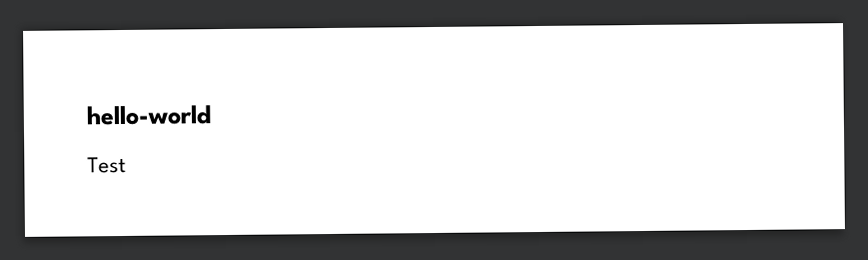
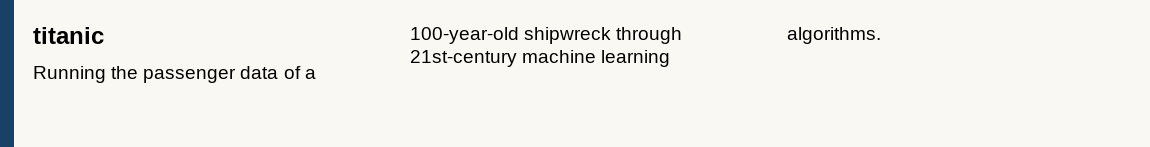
- hello-world
- Test
+ titanic
+ Running the passenger data of a 100-year-old shipwreck through 21st-century machine learning algorithms.

